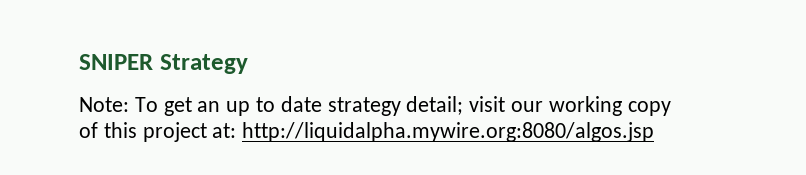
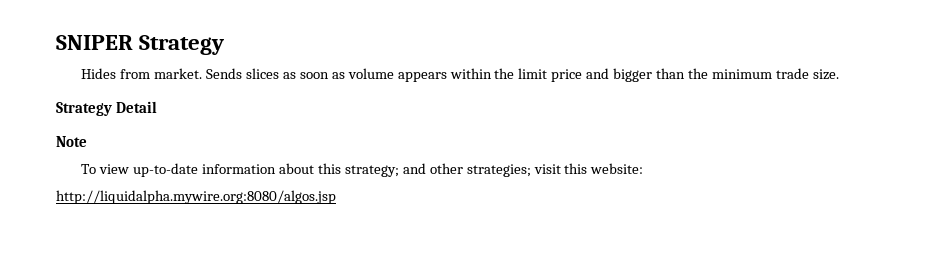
- Note: To get an up to date strategy detail; visit our working copy of this project at: http://liquidalpha.mywire.org:8080/algos.jsp
+ Hides from market. Sends slices as soon as volume appears within the limit price and bigger than the minimum trade size.
+ Strategy Detail
+ Note
+ To view up-to-date information about this strategy; and other strategies; visit this website:
+ http://liquidalpha.mywire.org:8080/algos.jsp

